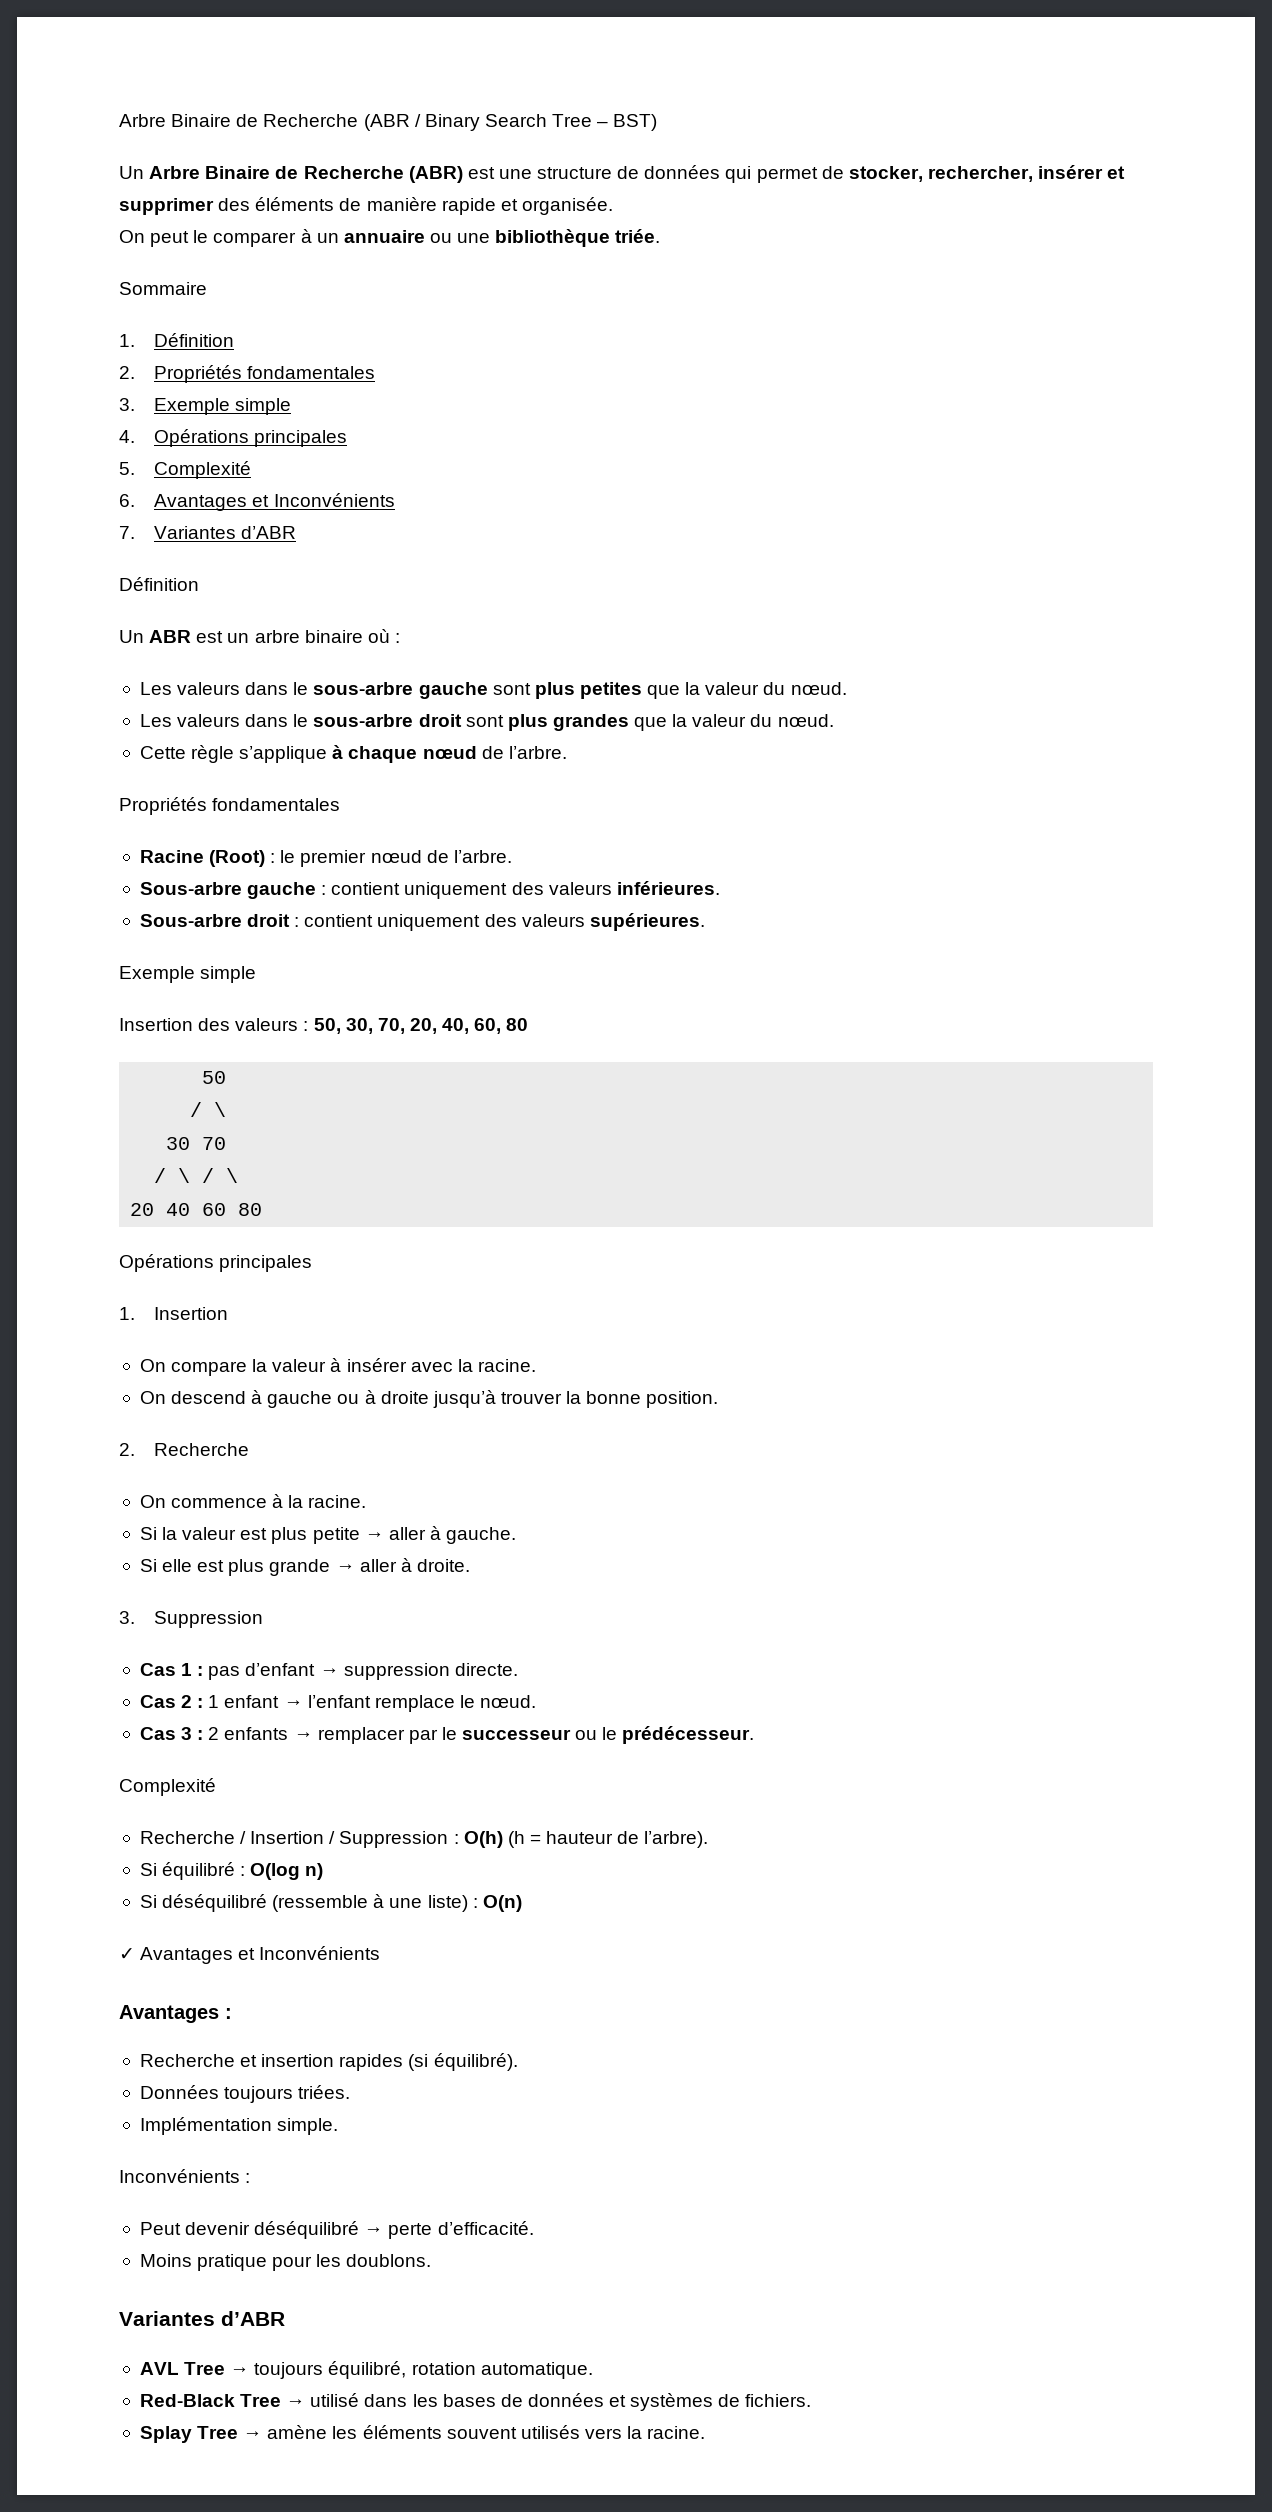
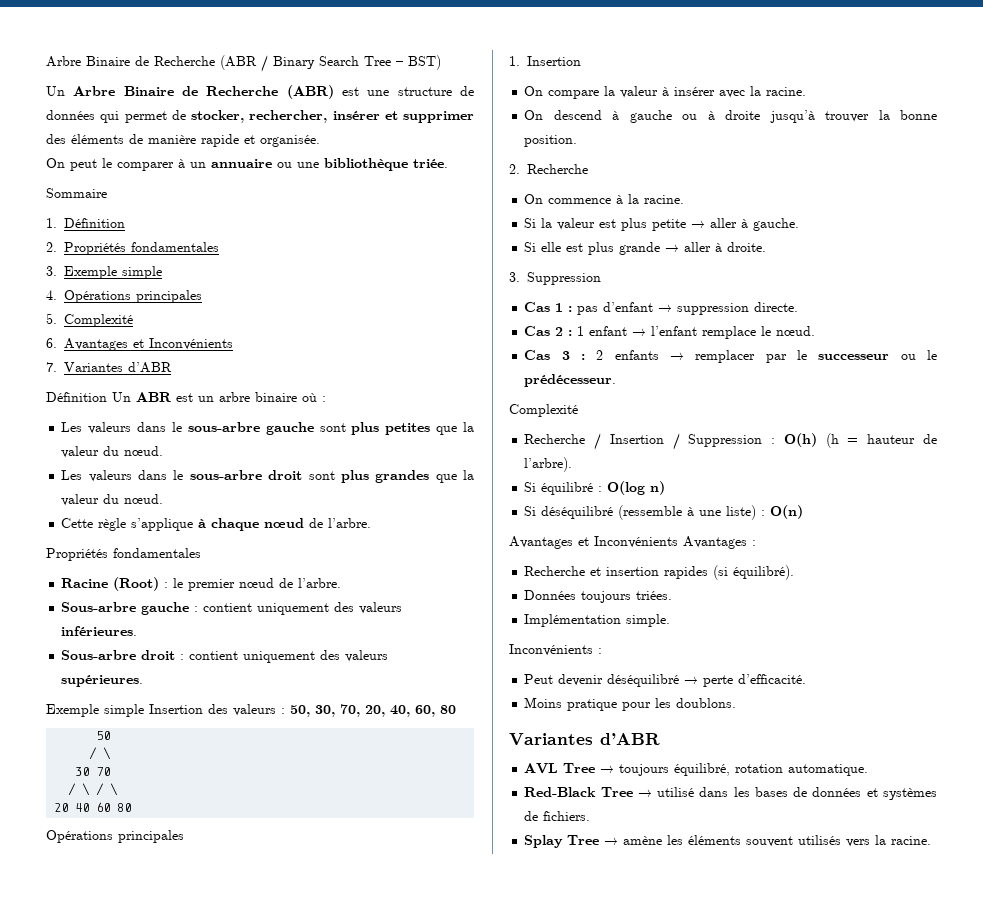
  7. Variantes d’ABR
- Définition
- Un ABR est un arbre binaire où :
+ Définition Un ABR est un arbre binaire où :
  Sous-arbre droit : contient uniquement des valeurs supérieures.
- Exemple simple
- Insertion des valeurs : 50, 30, 70, 20, 40, 60, 80
+ Exemple simple Insertion des valeurs : 50, 30, 70, 20, 40, 60, 80
- ✓ Avantages et Inconvénients
- Avantages :
+ Avantages et Inconvénients Avantages :

